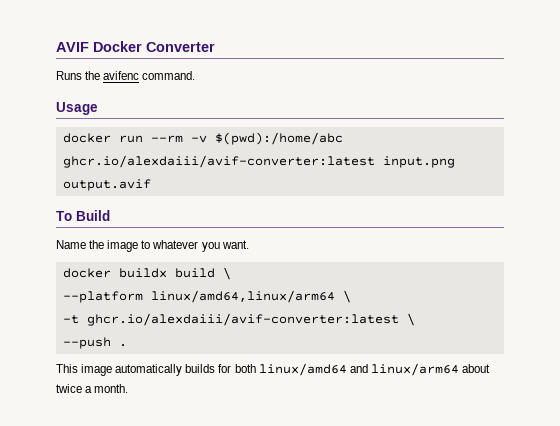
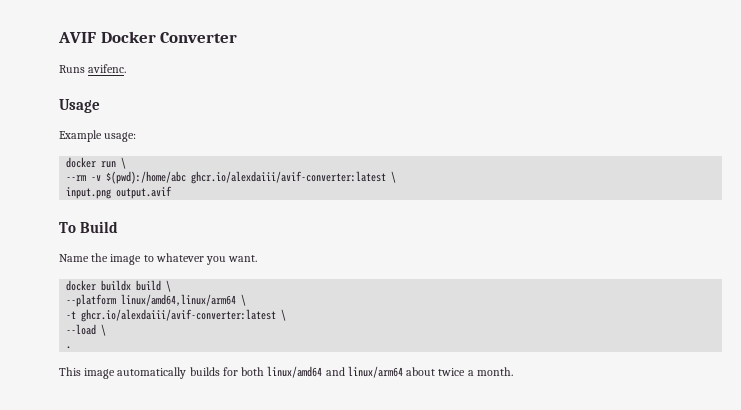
- Runs the avifenc command.
+ Runs avifenc.
+ Example usage:
- docker run --rm -v $(pwd):/home/abc ghcr.io/alexdaiii/avif-converter:latest input.png output.avif
+ docker run \
+ --rm -v $(pwd):/home/abc ghcr.io/alexdaiii/avif-converter:latest \
+ input.png output.avif
- --push .
+ --load \
+ .

